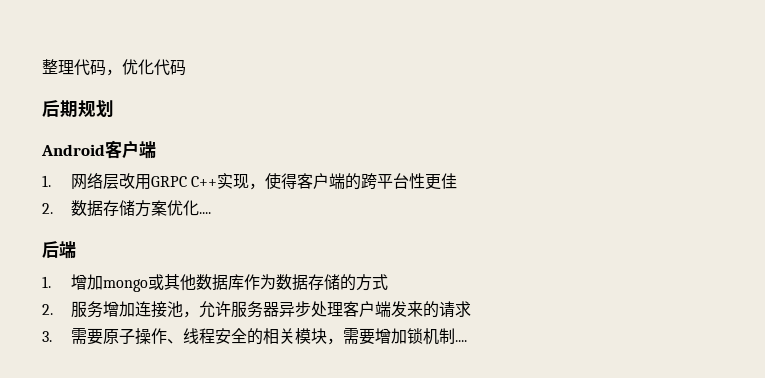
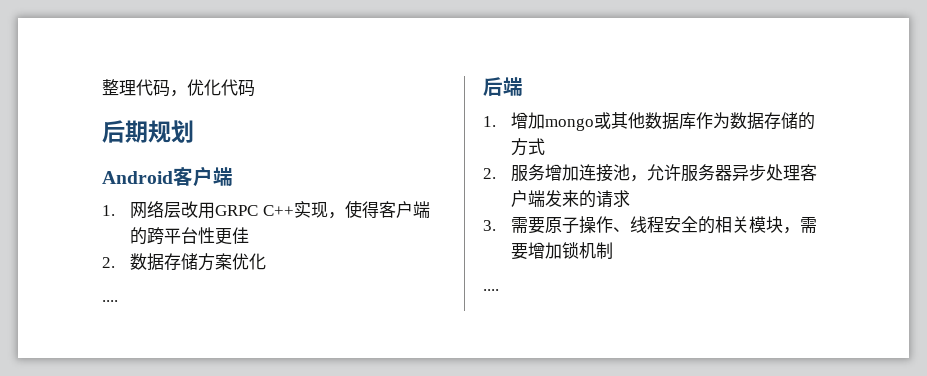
- 2.数据存储方案优化....
+ 2.数据存储方案优化
+ ....
- 3.需要原子操作、线程安全的相关模块，需要增加锁机制....
+ 3.需要原子操作、线程安全的相关模块，需要增加锁机制
+ ....

